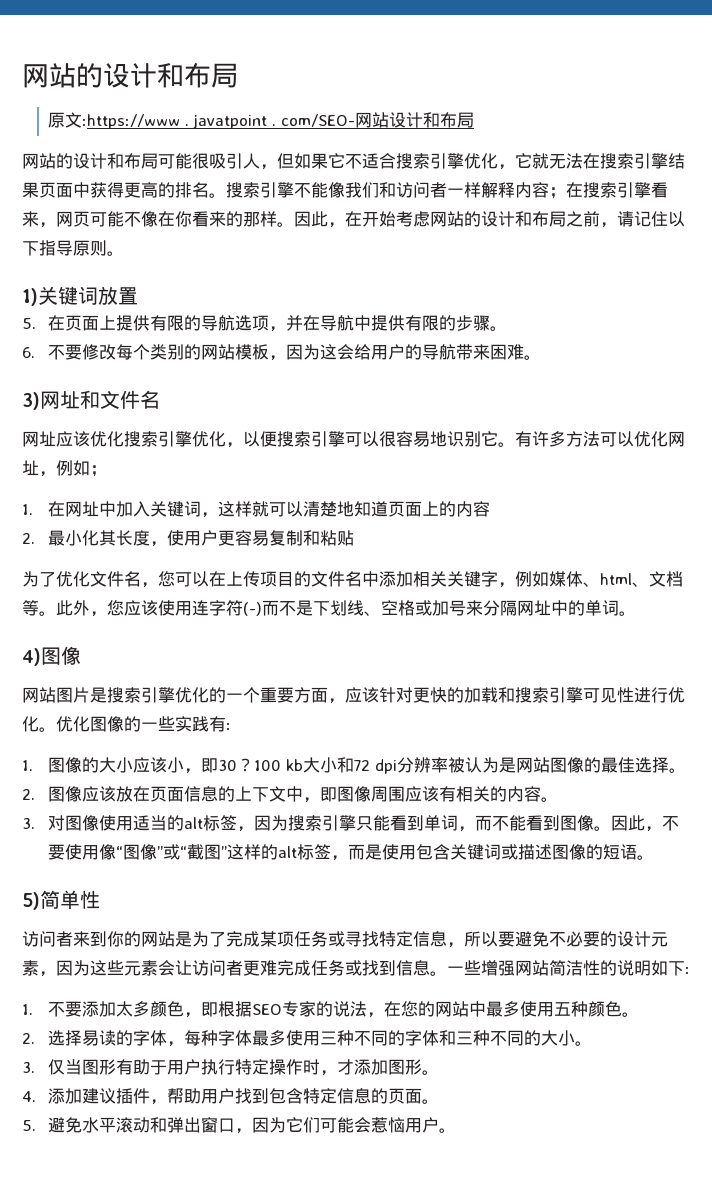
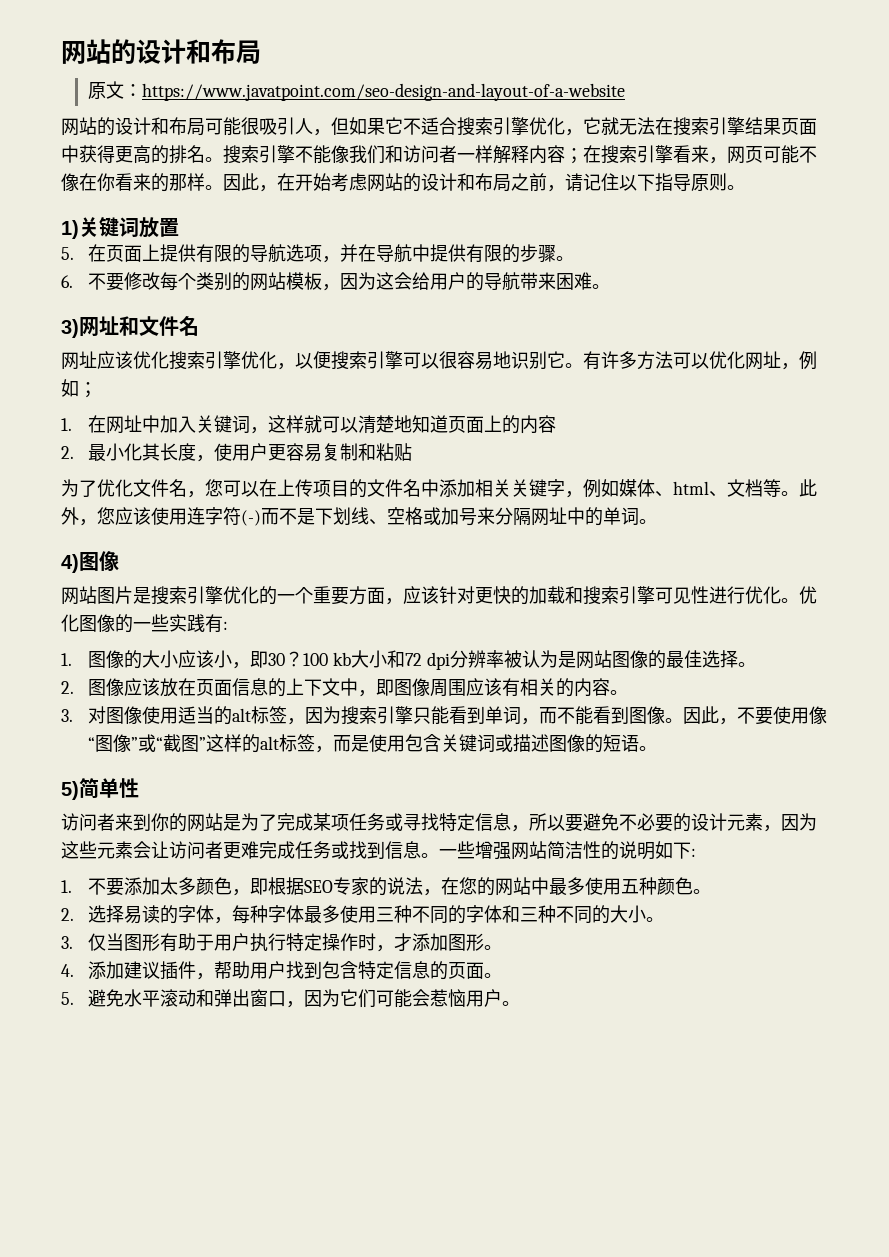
- 原文:https://www . javatpoint . com/SEO-网站设计和布局
+ 原文：https://www.javatpoint.com/seo-design-and-layout-of-a-website

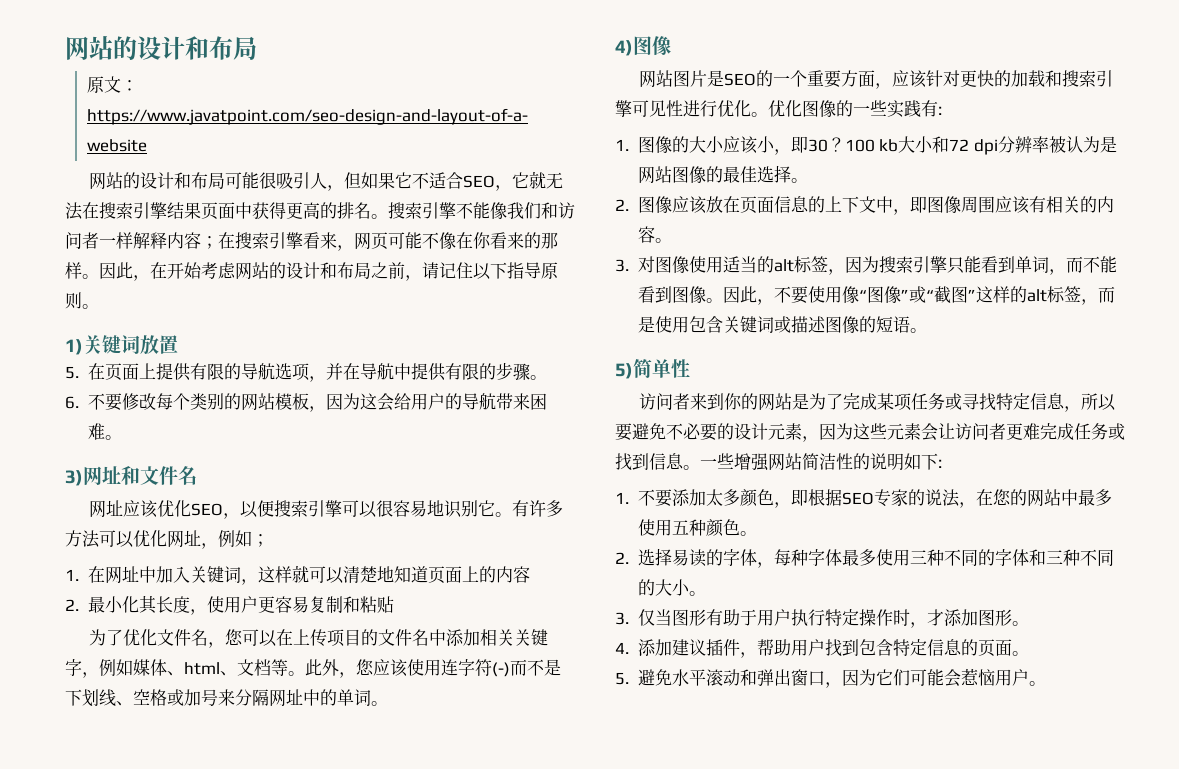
- 网站的设计和布局可能很吸引人，但如果它不适合搜索引擎优化，它就无法在搜索引擎结果页面中获得更高的排名。
+ 网站的设计和布局可能很吸引人，但如果它不适合SEO，它就无法在搜索引擎结果页面中获得更高的排名。
- 网址应该优化搜索引擎优化，以便搜索引擎可以很容易地识别它。
+ 网址应该优化SEO，以便搜索引擎可以很容易地识别它。
- 网站图片是搜索引擎优化的一个重要方面，应该针对更快的加载和搜索引擎可见性进行优化。
+ 网站图片是SEO的一个重要方面，应该针对更快的加载和搜索引擎可见性进行优化。

